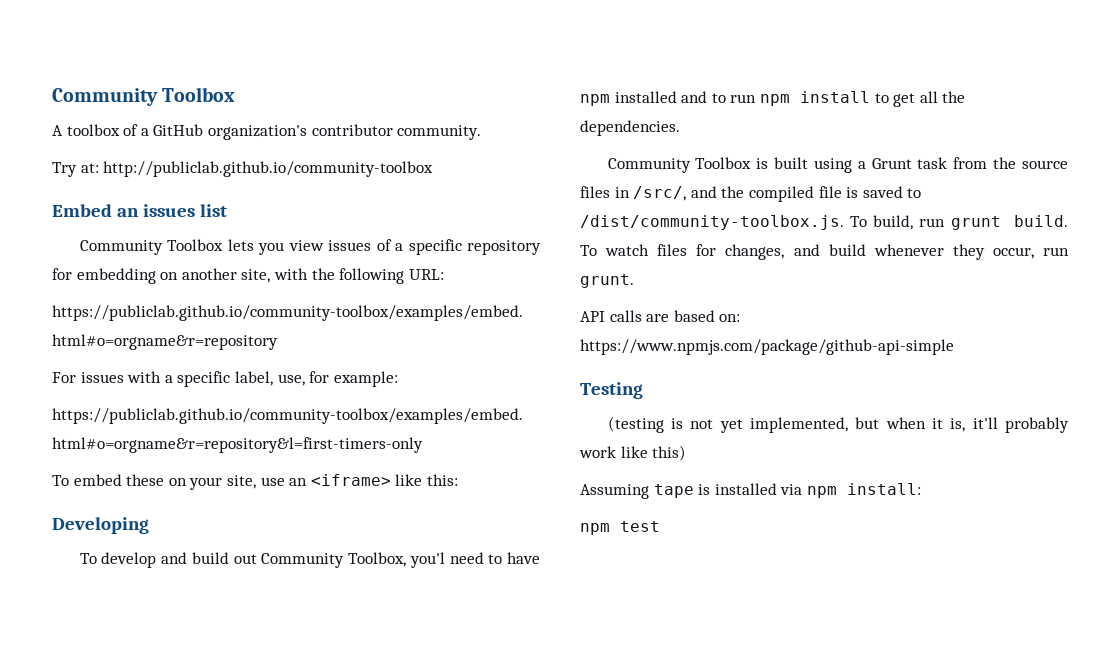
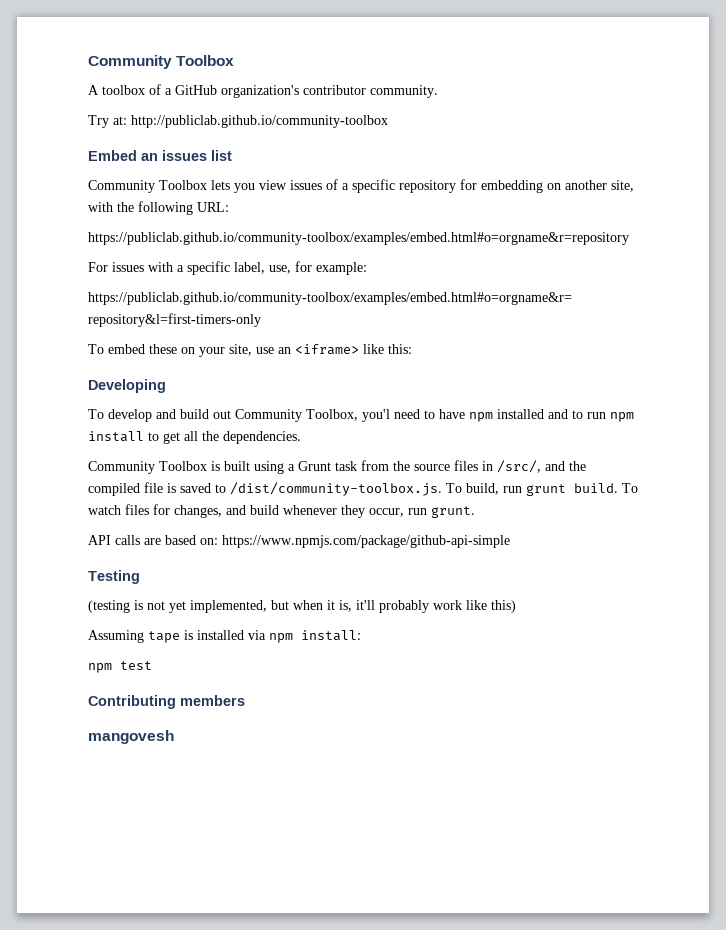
+ Contributing members
+ mangovesh

